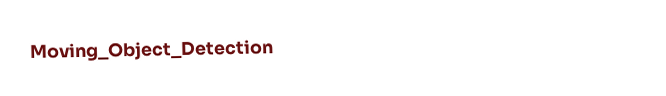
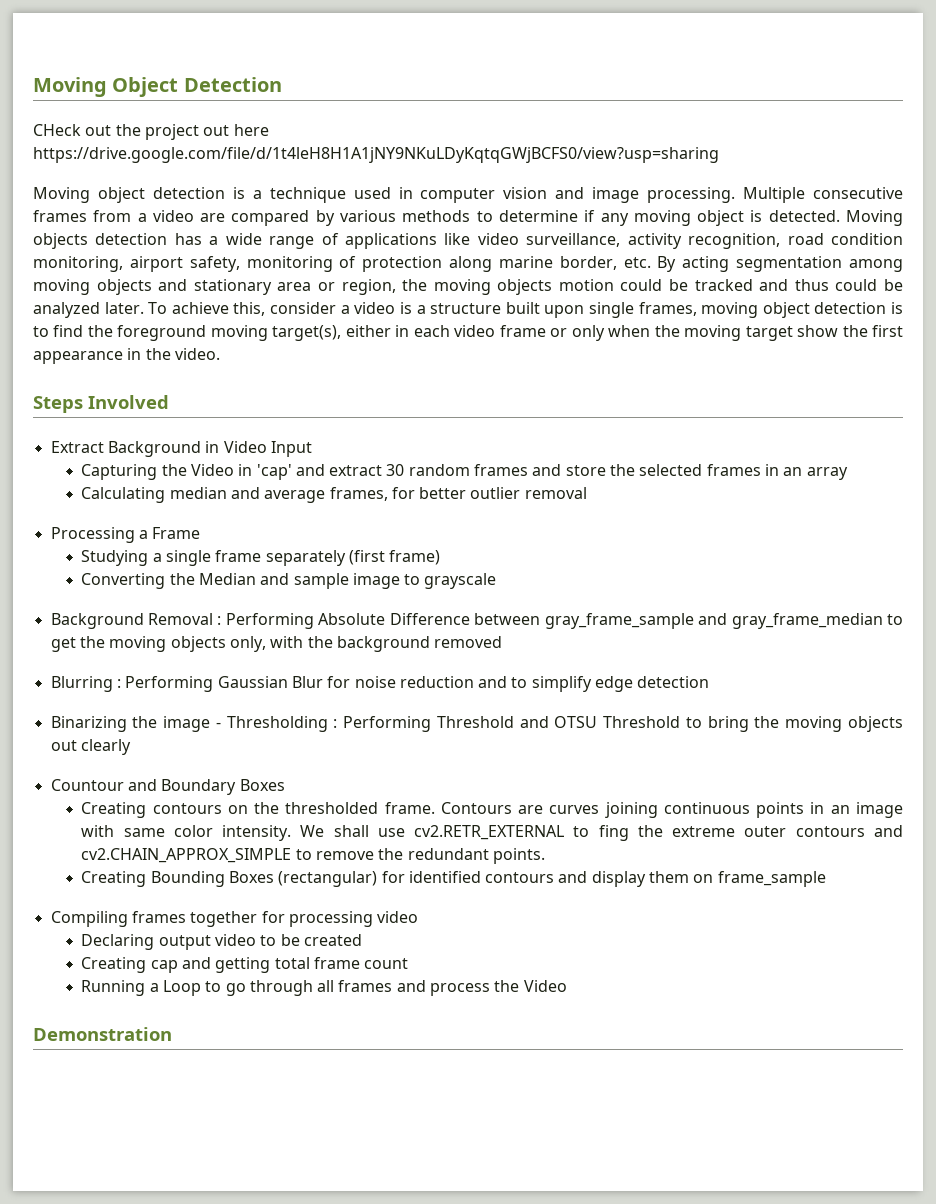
- Moving_Object_Detection
+ Moving Object Detection
+ CHeck out the project out here https://drive.google.com/file/d/1t4leH8H1A1jNY9NKuLDyKqtqGWjBCFS0/view?usp=sharing
+ Moving object detection is a technique used in computer vision and image processing. Multiple consecutive frames from a video are compared by various methods to determine if any moving object is detected. Moving objects detection has a wide range of applications like video surveillance, activity recognition, road condition monitoring, airport safety, monitoring of protection along marine border, etc. By acting segmentation among moving objects and stationary area or region, the moving objects motion could be tracked and thus could be analyzed later. To achieve this, consider a video is a structure built upon single frames, moving object detection is to find the foreground moving target(s), either in each video frame or only when the moving target show the first appearance in the video.
+ Steps Involved
+ Extract Background in Video Input
+ Capturing the Video in 'cap' and extract 30 random frames and store the selected frames in an array
+ Calculating median and average frames, for better outlier removal
+ Processing a Frame
+ Studying a single frame separately (first frame)
+ Converting the Median and sample image to grayscale
+ Background Removal : Performing Absolute Difference between gray_frame_sample and gray_frame_median to get the moving objects only, with the background removed
+ Blurring : Performing Gaussian Blur for noise reduction and to simplify edge detection
+ Binarizing the image - Thresholding : Performing Threshold and OTSU Threshold to bring the moving objects out clearly
+ Countour and Boundary Boxes
+ Creating contours on the thresholded frame. Contours are curves joining continuous points in an image with same color intensity. We shall use cv2.RETR_EXTERNAL to fing the extreme outer contours and cv2.CHAIN_APPROX_SIMPLE to remove the redundant points.
+ Creating Bounding Boxes (rectangular) for identified contours and display them on frame_sample
+ Compiling frames together for processing video
+ Declaring output video to be created
+ Creating cap and getting total frame count
+ Running a Loop to go through all frames and process the Video
+ Demonstration

